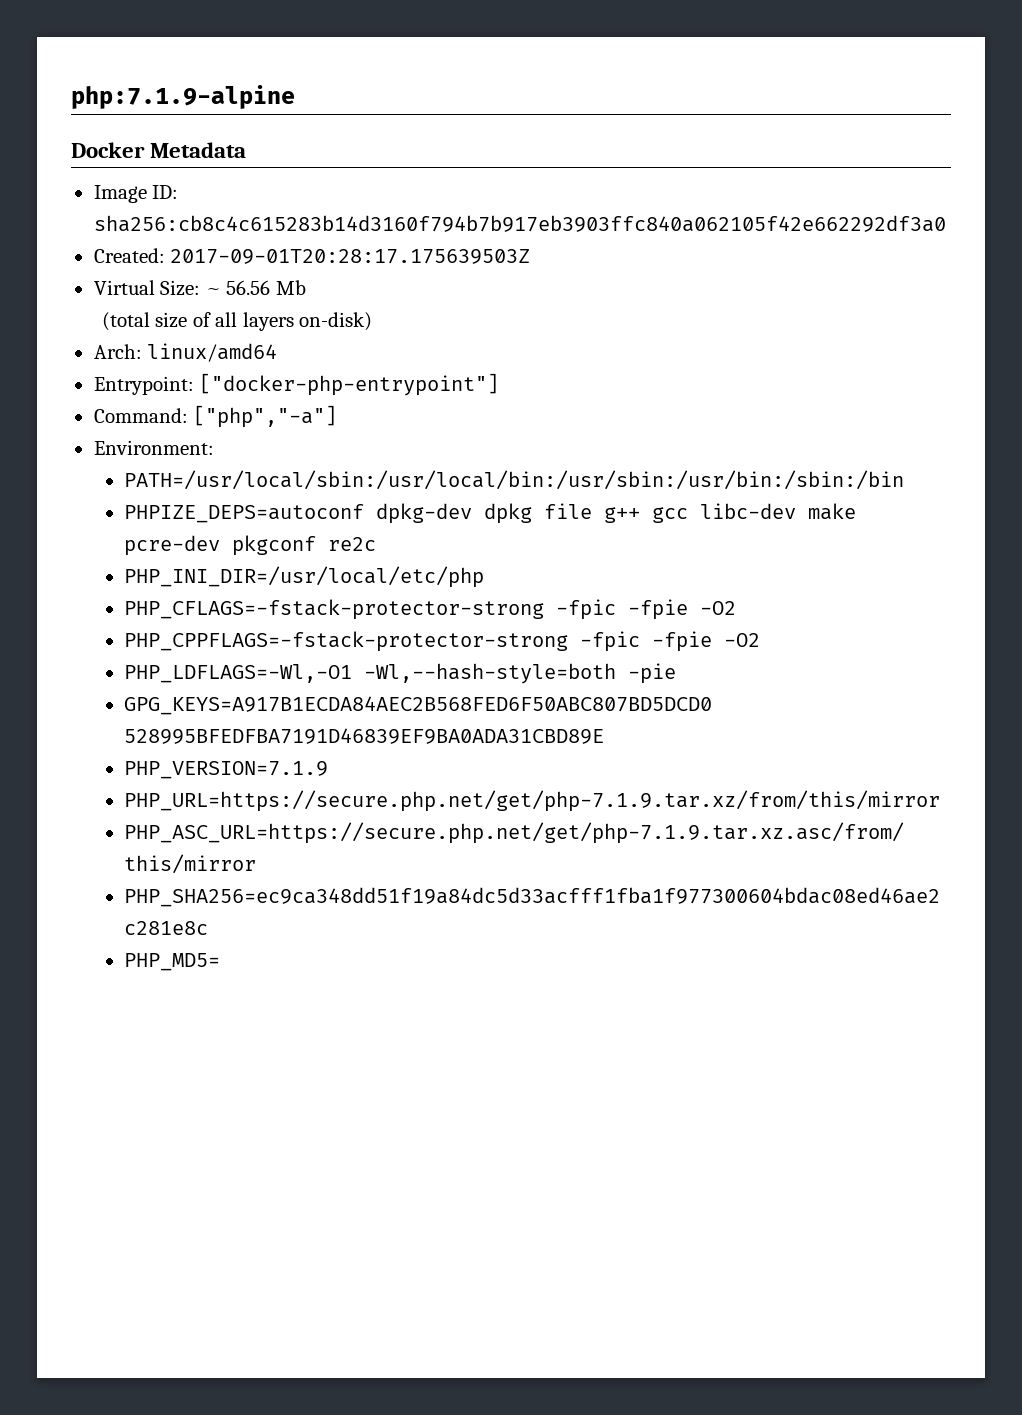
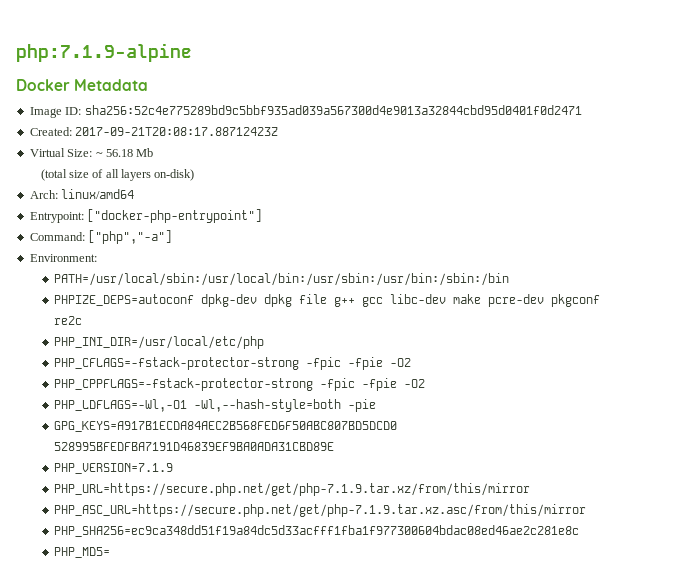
- Image ID: sha256:cb8c4c615283b14d3160f794b7b917eb3903ffc840a062105f42e662292df3a0
+ Image ID: sha256:52c4e775289bd9c5bbf935ad039a567300d4e9013a32844cbd95d0401f0d2471
- Created: 2017-09-01T20:28:17.175639503Z
+ Created: 2017-09-21T20:08:17.88712423Z
- Virtual Size: ~ 56.56 Mb
+ Virtual Size: ~ 56.18 Mb

